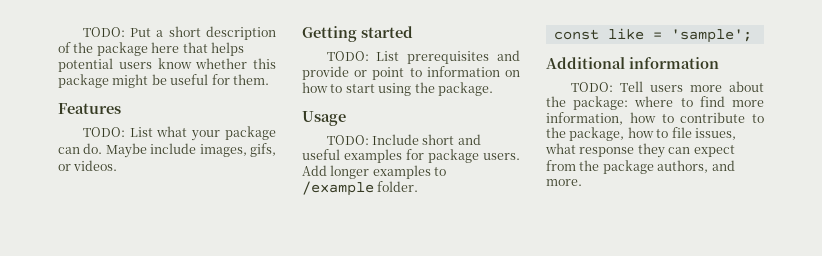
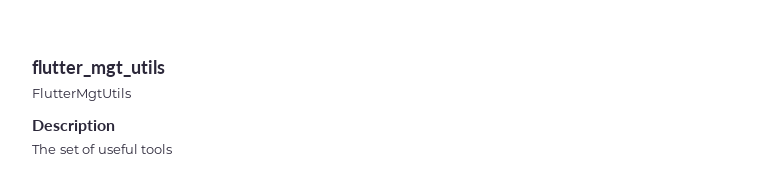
- TODO: Put a short description of the package here that helps potential users know whether this package might be useful for them.
- Features
- TODO: List what your package can do. Maybe include images, gifs, or videos.
- Getting started
- TODO: List prerequisites and provide or point to information on how to start using the package.
- Usage
- TODO: Include short and useful examples for package users. Add longer examples to /example folder.
- const like = 'sample';
- Additional information
- TODO: Tell users more about the package: where to find more information, how to contribute to the package, how to file issues, what response they can expect from the package authors, and more.
+ flutter_mgt_utils
+ FlutterMgtUtils
+ Description
+ The set of useful tools

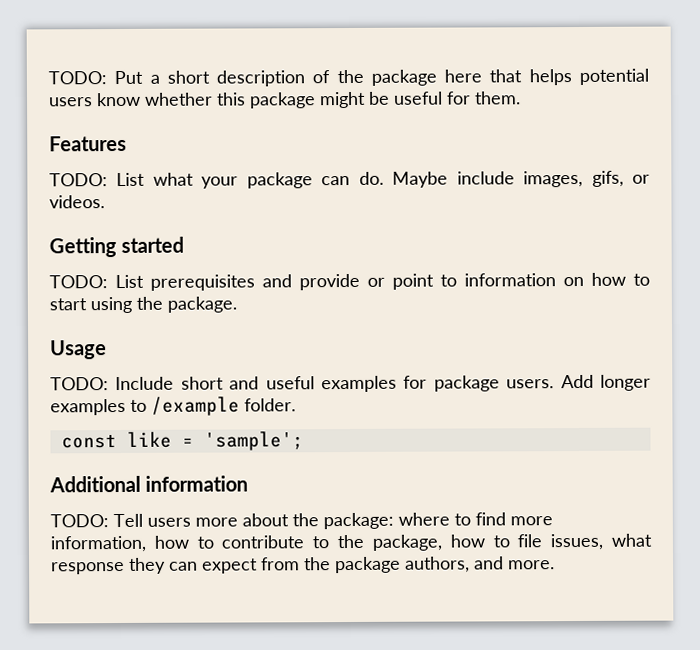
- flutter_mgt_utils
- FlutterMgtUtils
- Description
- The set of useful tools
+ TODO: Put a short description of the package here that helps potential users know whether this package might be useful for them.
+ Features
+ TODO: List what your package can do. Maybe include images, gifs, or videos.
+ Getting started
+ TODO: List prerequisites and provide or point to information on how to start using the package.
+ Usage
+ TODO: Include short and useful examples for package users. Add longer examples to /example folder.
+ const like = 'sample';
+ Additional information
+ TODO: Tell users more about the package: where to find more information, how to contribute to the package, how to file issues, what response they can expect from the package authors, and more.

